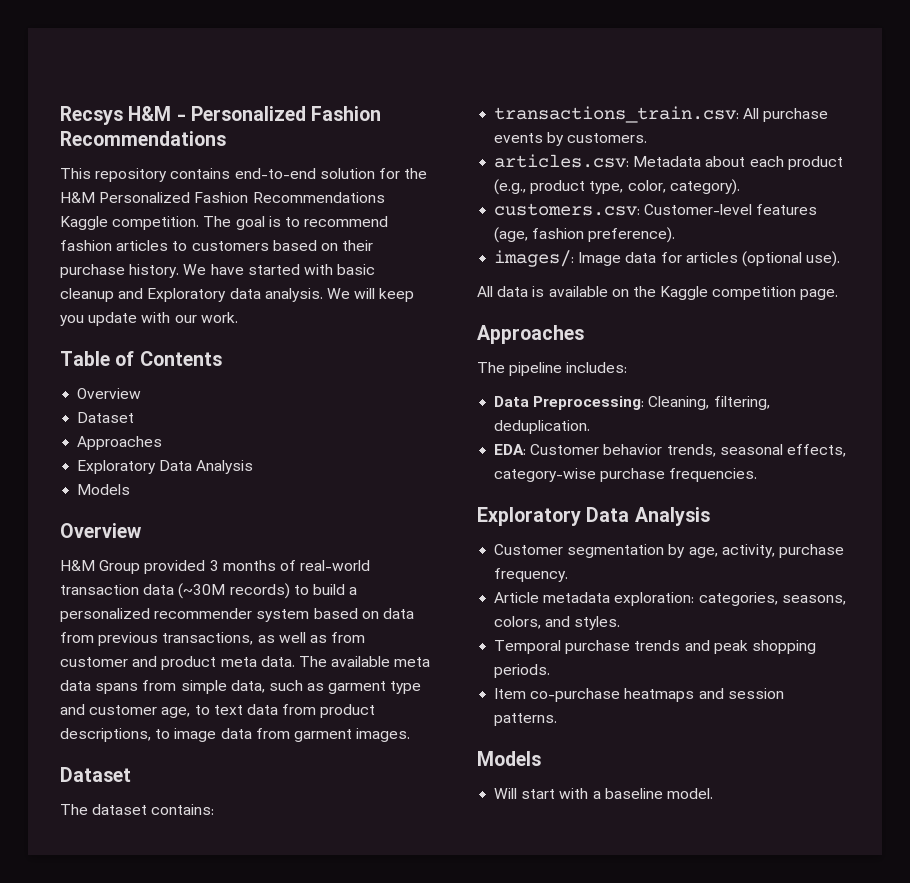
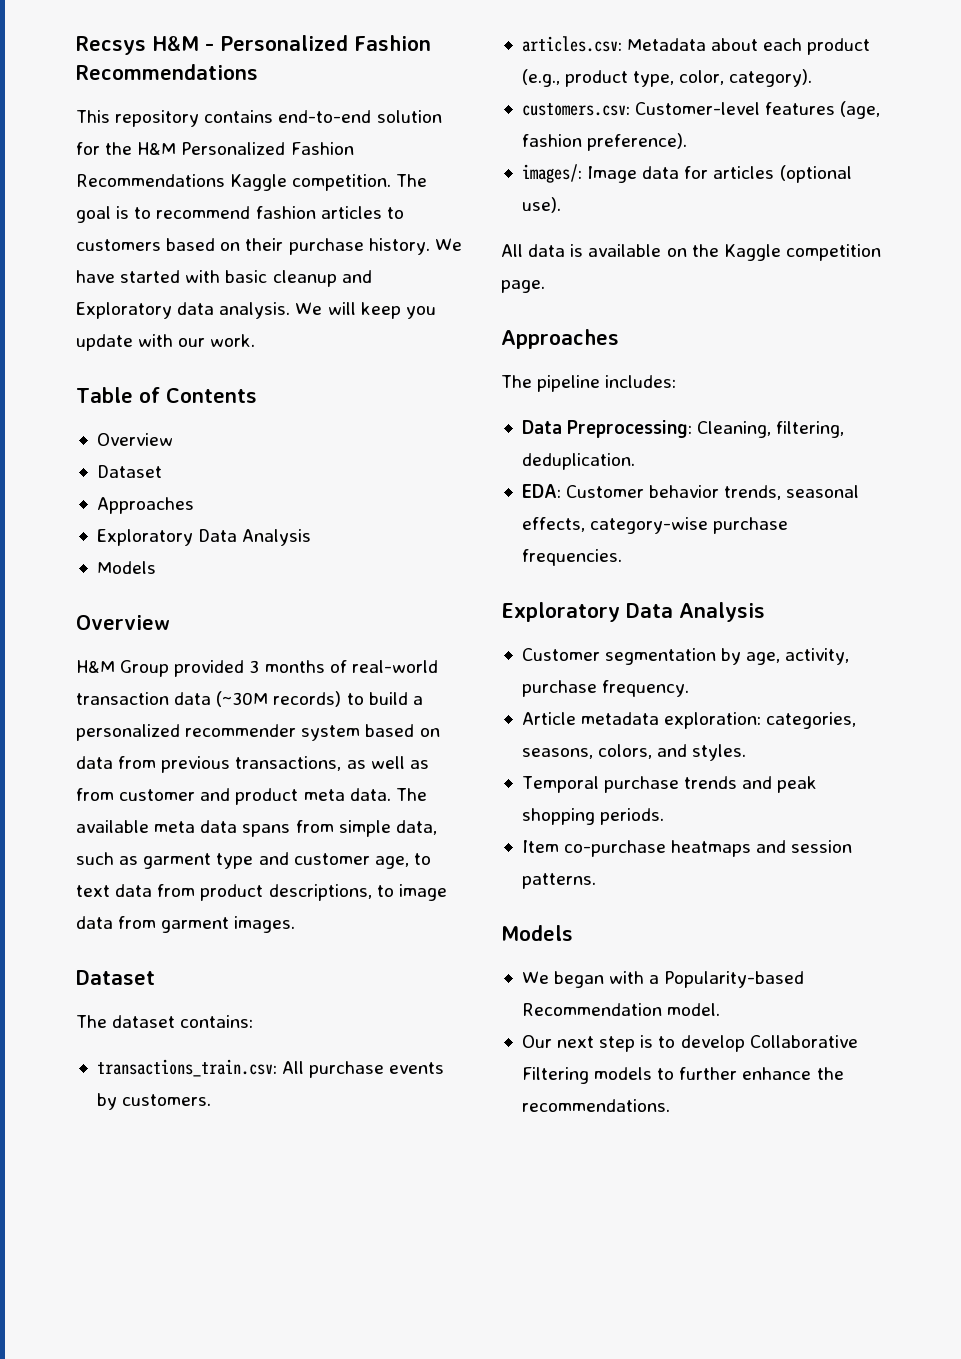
- Will start with a baseline model.
+ We began with a Popularity-based Recommendation model.
+ Our next step is to develop Collaborative Filtering models to further enhance the recommendations.

